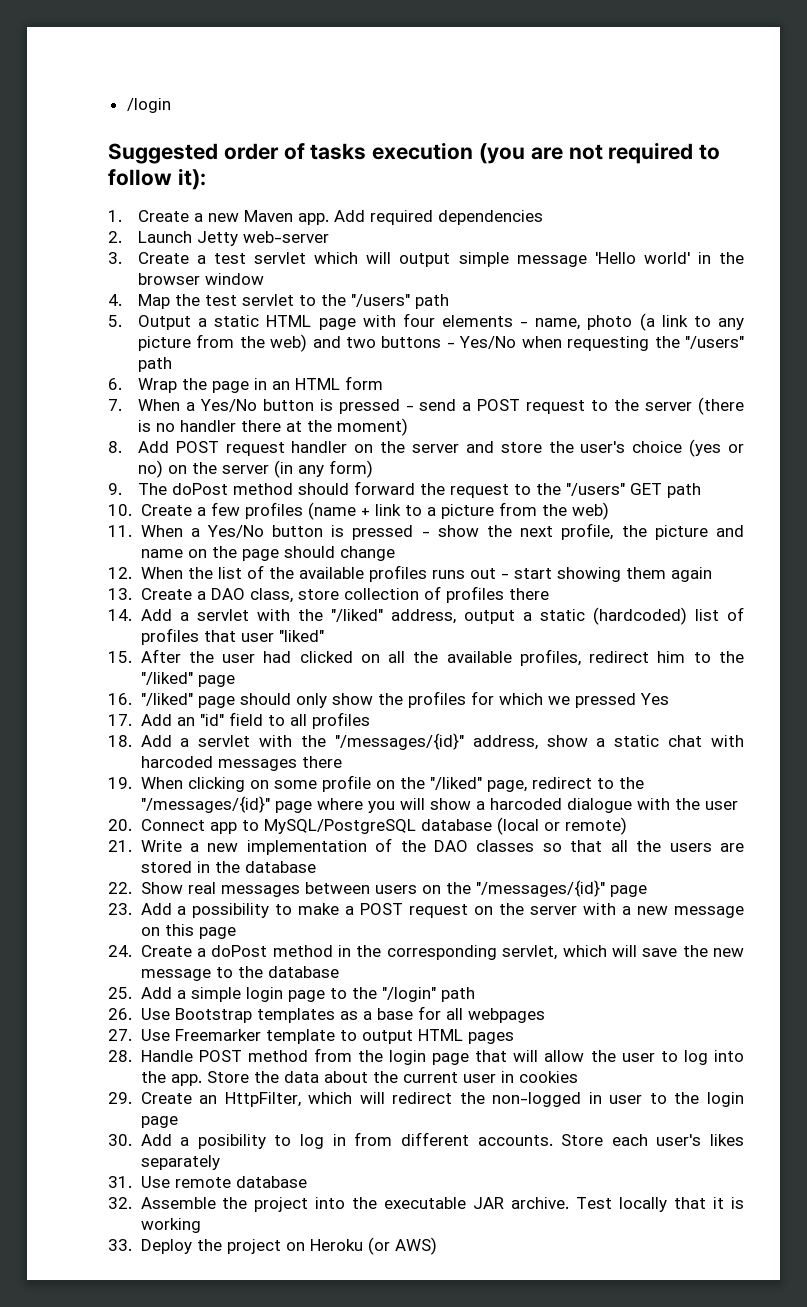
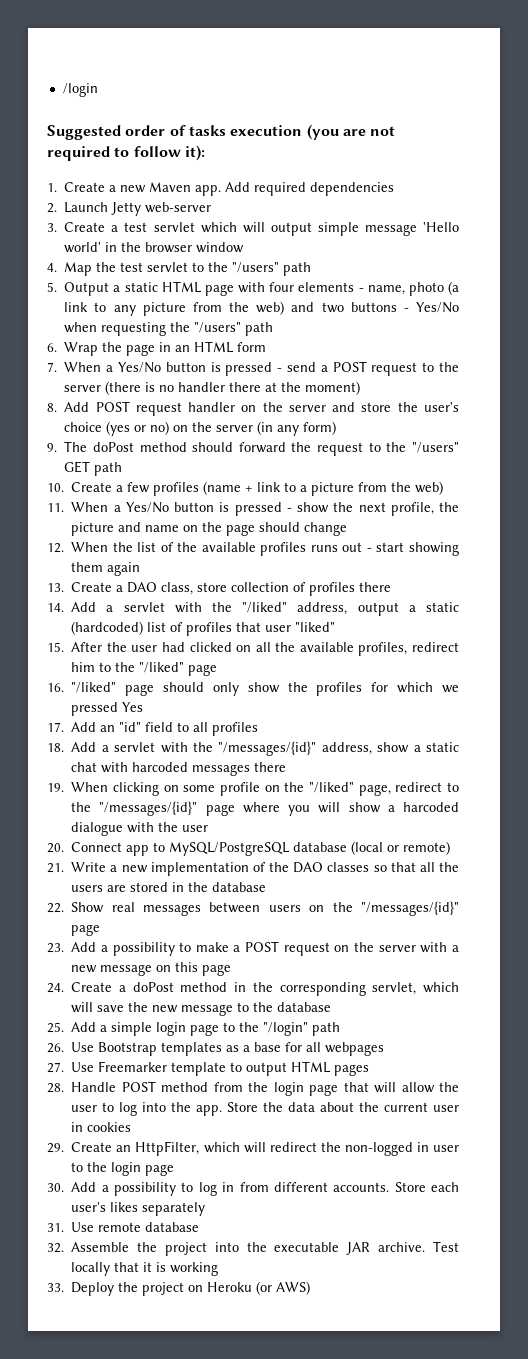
- 30. Add a posibility to log in from different accounts.
+ 30. Add a possibility to log in from different accounts.

